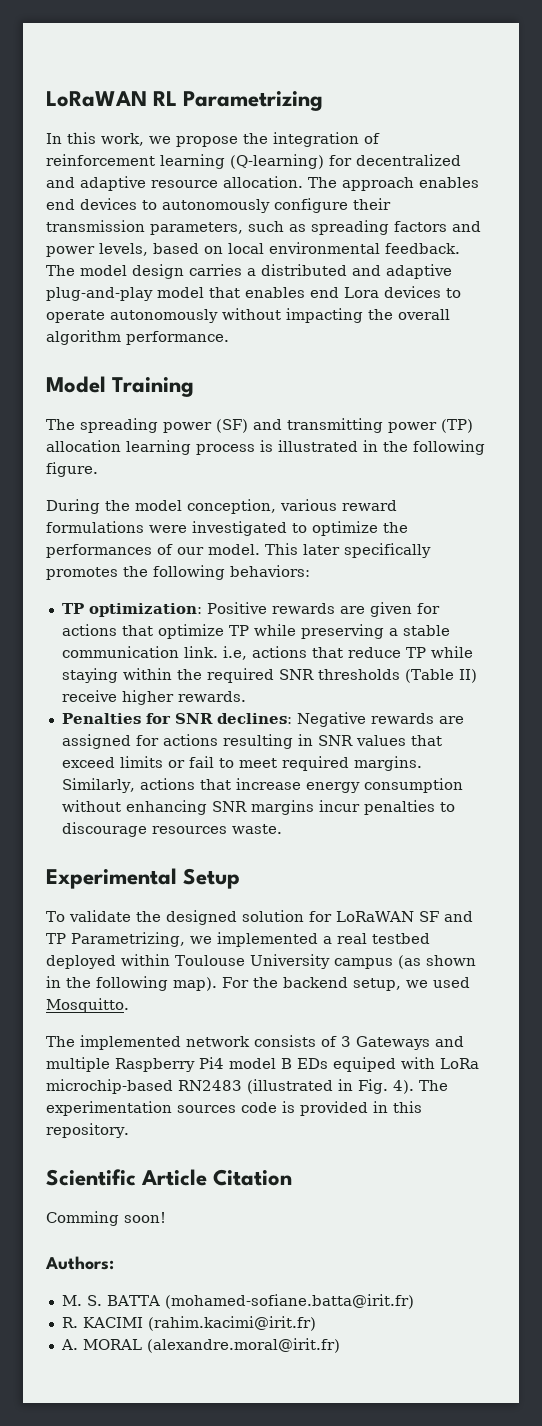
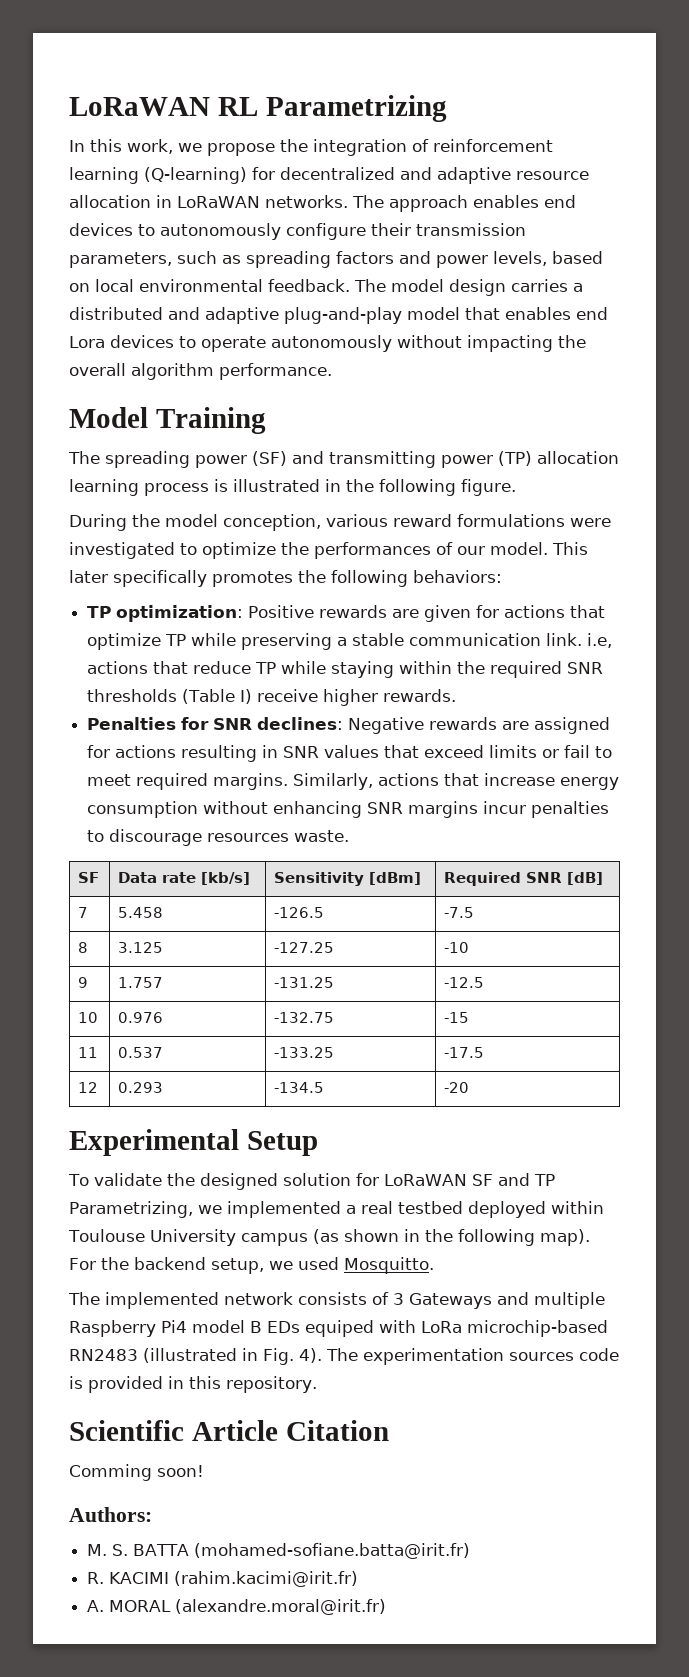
- In this work, we propose the integration of reinforcement learning (Q-learning) for decentralized and adaptive resource allocation.
+ In this work, we propose the integration of reinforcement learning (Q-learning) for decentralized and adaptive resource allocation in LoRaWAN networks.
- TP optimization: Positive rewards are given for actions that optimize TP while preserving a stable communication link. i.e, actions that reduce TP while staying within the required SNR thresholds (Table II) receive higher rewards.
+ TP optimization: Positive rewards are given for actions that optimize TP while preserving a stable communication link. i.e, actions that reduce TP while staying within the required SNR thresholds (Table I) receive higher rewards.
+ SF | Data rate [kb/s] | Sensitivity [dBm] | Required SNR [dB]
+ 7 | 5.458 | -126.5 | -7.5
+ 8 | 3.125 | -127.25 | -10
+ 9 | 1.757 | -131.25 | -12.5
+ 10 | 0.976 | -132.75 | -15
+ 11 | 0.537 | -133.25 | -17.5
+ 12 | 0.293 | -134.5 | -20

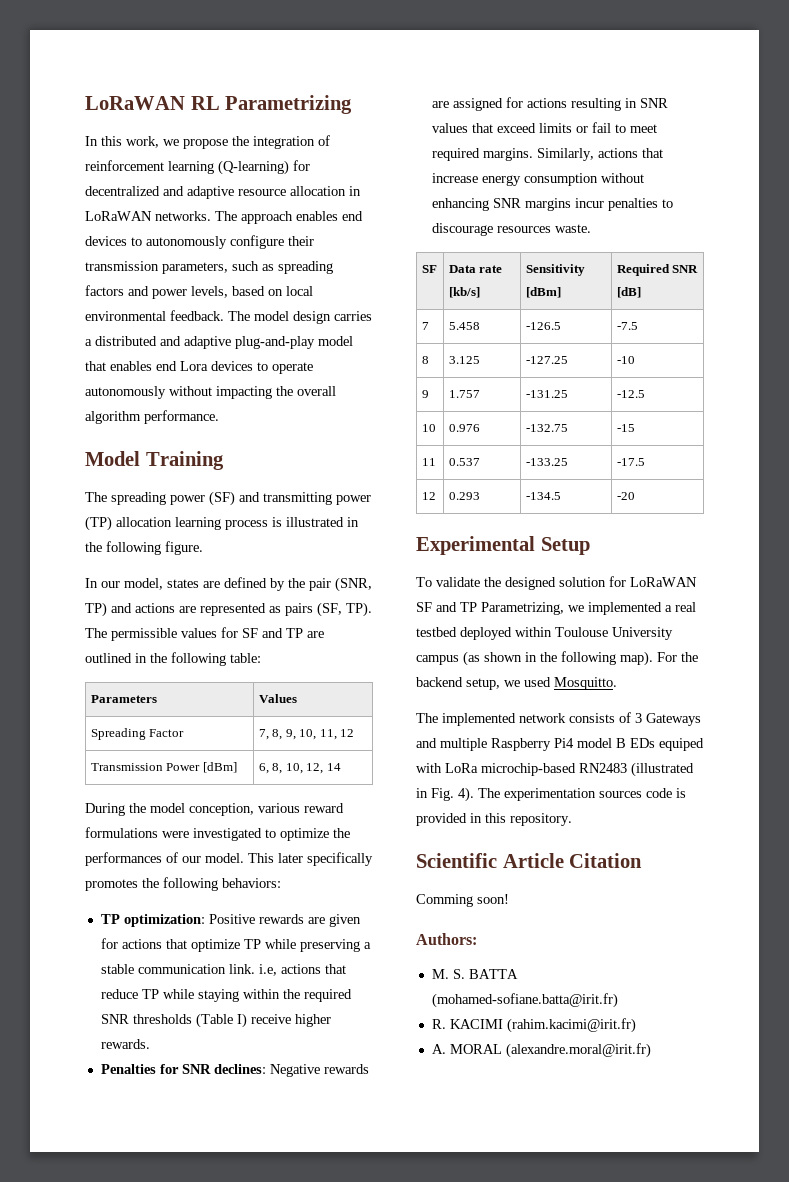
+ In our model, states are defined by the pair (SNR, TP) and actions are represented as pairs (SF, TP). The permissible values for SF and TP are outlined in the following table:
+ Parameters | Values
+ Spreading Factor | 7, 8, 9, 10, 11, 12
+ Transmission Power [dBm] | 6, 8, 10, 12, 14

